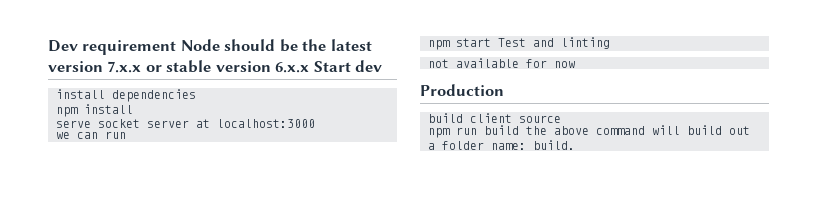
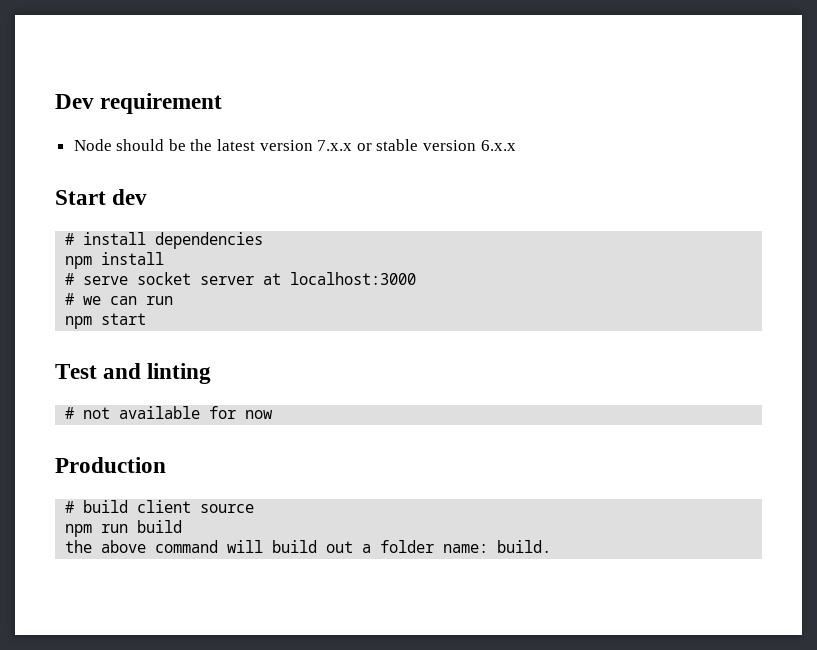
- Dev requirement Node should be the latest version 7.x.x or stable version 6.x.x Start dev
+ Dev requirement
+ Node should be the latest version 7.x.x or stable version 6.x.x
+ Start dev
- install dependencies
+ # install dependencies
- serve socket server at localhost:3000
+ # serve socket server at localhost:3000
- we can run
+ # we can run
- npm start Test and linting
+ npm start
+ Test and linting
- not available for now
+ # not available for now
- build client source
+ # build client source
- npm run build the above command will build out a folder name: build.
+ npm run build
+ the above command will build out a folder name: build.

